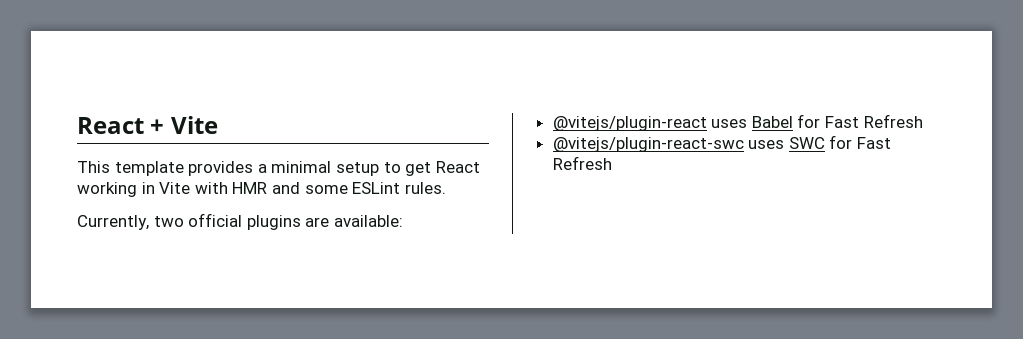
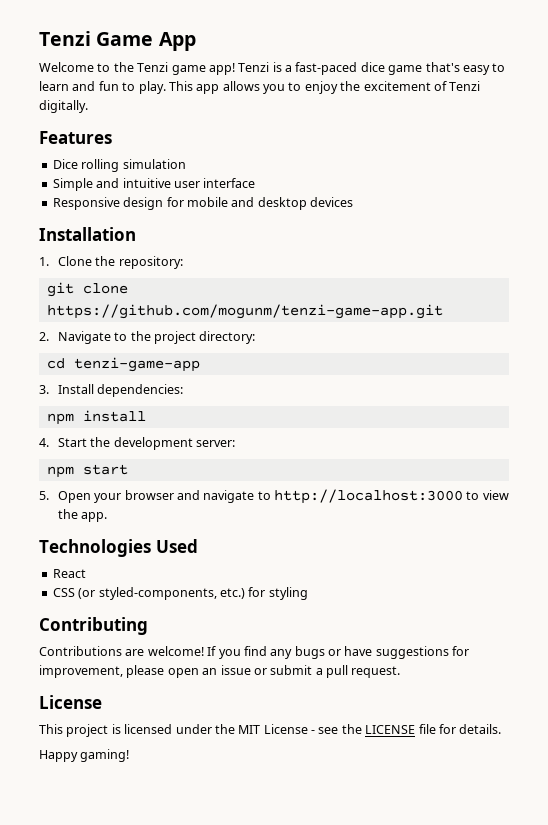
- React + Vite
- This template provides a minimal setup to get React working in Vite with HMR and some ESLint rules.
- Currently, two official plugins are available:
- @vitejs/plugin-react uses Babel for Fast Refresh
- @vitejs/plugin-react-swc uses SWC for Fast Refresh
+ Tenzi Game App
+ Welcome to the Tenzi game app! Tenzi is a fast-paced dice game that's easy to learn and fun to play. This app allows you to enjoy the excitement of Tenzi digitally.
+ Features
+ Dice rolling simulation
+ Simple and intuitive user interface
+ Responsive design for mobile and desktop devices
+ Installation
+ 1. Clone the repository:
+ git clone https://github.com/mogunm/tenzi-game-app.git
+ 2. Navigate to the project directory:
+ cd tenzi-game-app
+ 3. Install dependencies:
+ npm install
+ 4. Start the development server:
+ npm start
+ 5. Open your browser and navigate to http://localhost:3000 to view the app.
+ Technologies Used
+ React
+ CSS (or styled-components, etc.) for styling
+ Contributing
+ Contributions are welcome! If you find any bugs or have suggestions for improvement, please open an issue or submit a pull request.
+ License
+ This project is licensed under the MIT License - see the LICENSE file for details.
+ Happy gaming!

